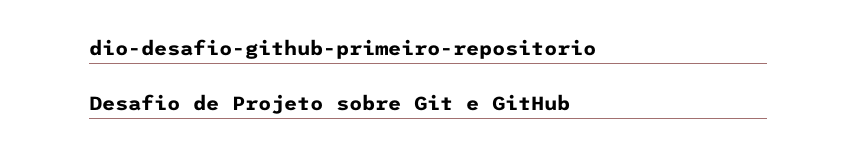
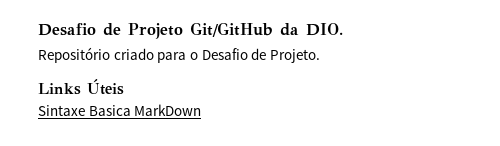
- dio-desafio-github-primeiro-repositorio
- Desafio de Projeto sobre Git e GitHub
+ Desafio de Projeto Git/GitHub da DIO.
+ Repositório criado para o Desafio de Projeto.
+ Links Úteis
+ Sintaxe Basica MarkDown

